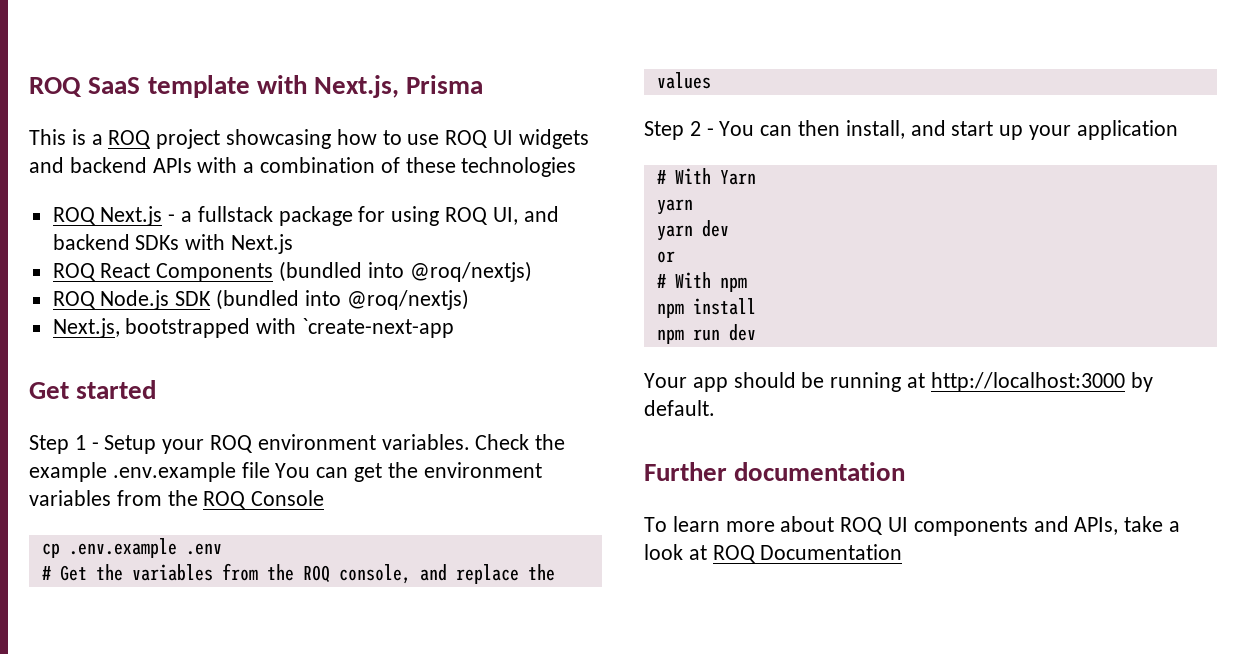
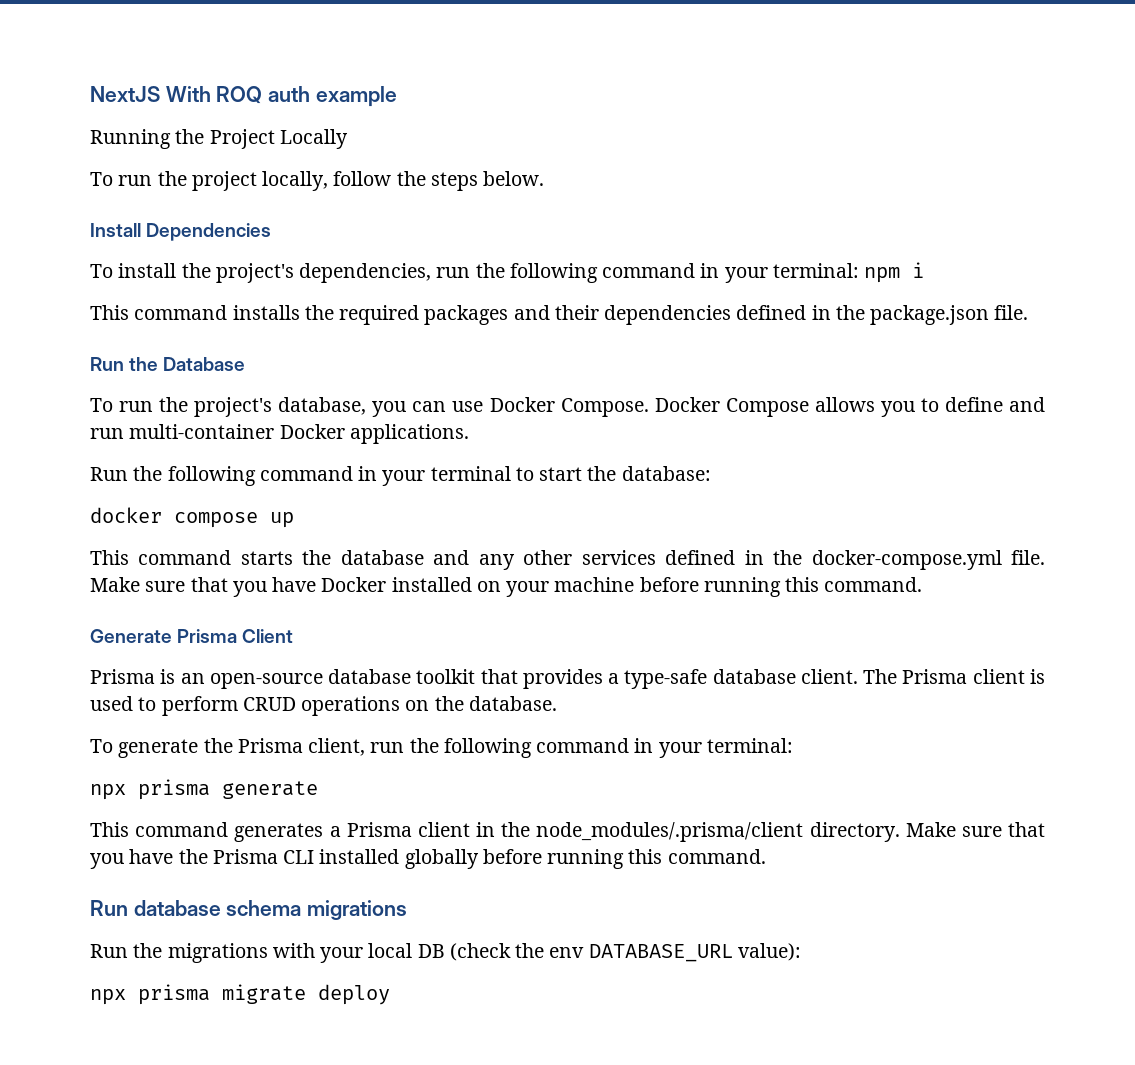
- ROQ SaaS template with Next.js, Prisma
- This is a ROQ project showcasing how to use ROQ UI widgets and backend APIs with a combination of these technologies
- ROQ Next.js - a fullstack package for using ROQ UI, and backend SDKs with Next.js
- ROQ React Components (bundled into @roq/nextjs)
- ROQ Node.js SDK (bundled into @roq/nextjs)
- Next.js, bootstrapped with `create-next-app
- Get started
- Step 1 - Setup your ROQ environment variables. Check the example .env.example file You can get the environment variables from the ROQ Console
- cp .env.example .env
- # Get the variables from the ROQ console, and replace the values
- Step 2 - You can then install, and start up your application
- # With Yarn
- yarn
- yarn dev
- or
- # With npm
- npm install
- npm run dev
- Your app should be running at http://localhost:3000 by default.
- Further documentation
- To learn more about ROQ UI components and APIs, take a look at ROQ Documentation
+ NextJS With ROQ auth example
+ Running the Project Locally
+ To run the project locally, follow the steps below.
+ Install Dependencies
+ To install the project's dependencies, run the following command in your terminal: npm i
+ This command installs the required packages and their dependencies defined in the package.json file.
+ Run the Database
+ To run the project's database, you can use Docker Compose. Docker Compose allows you to define and run multi-container Docker applications.
+ Run the following command in your terminal to start the database:
+ docker compose up
+ This command starts the database and any other services defined in the docker-compose.yml file. Make sure that you have Docker installed on your machine before running this command.
+ Generate Prisma Client
+ Prisma is an open-source database toolkit that provides a type-safe database client. The Prisma client is used to perform CRUD operations on the database.
+ To generate the Prisma client, run the following command in your terminal:
+ npx prisma generate
+ This command generates a Prisma client in the node_modules/.prisma/client directory. Make sure that you have the Prisma CLI installed globally before running this command.
+ Run database schema migrations
+ Run the migrations with your local DB (check the env DATABASE_URL value):
+ npx prisma migrate deploy

